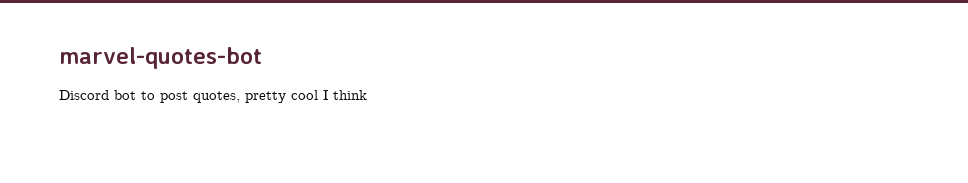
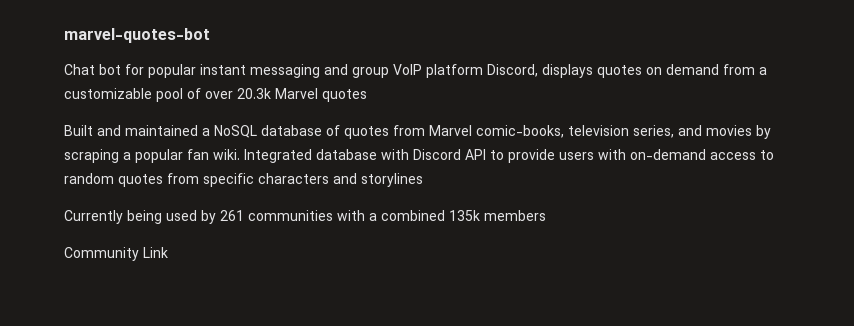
- Discord bot to post quotes, pretty cool I think
+ Chat bot for popular instant messaging and group VoIP platform Discord, displays quotes on demand from a customizable pool of over 20.3k Marvel quotes
+ Built and maintained a NoSQL database of quotes from Marvel comic-books, television series, and movies by scraping a popular fan wiki. Integrated database with Discord API to provide users with on-demand access to random quotes from specific characters and storylines
+ Currently being used by 261 communities with a combined 135k members
+ Community Link

